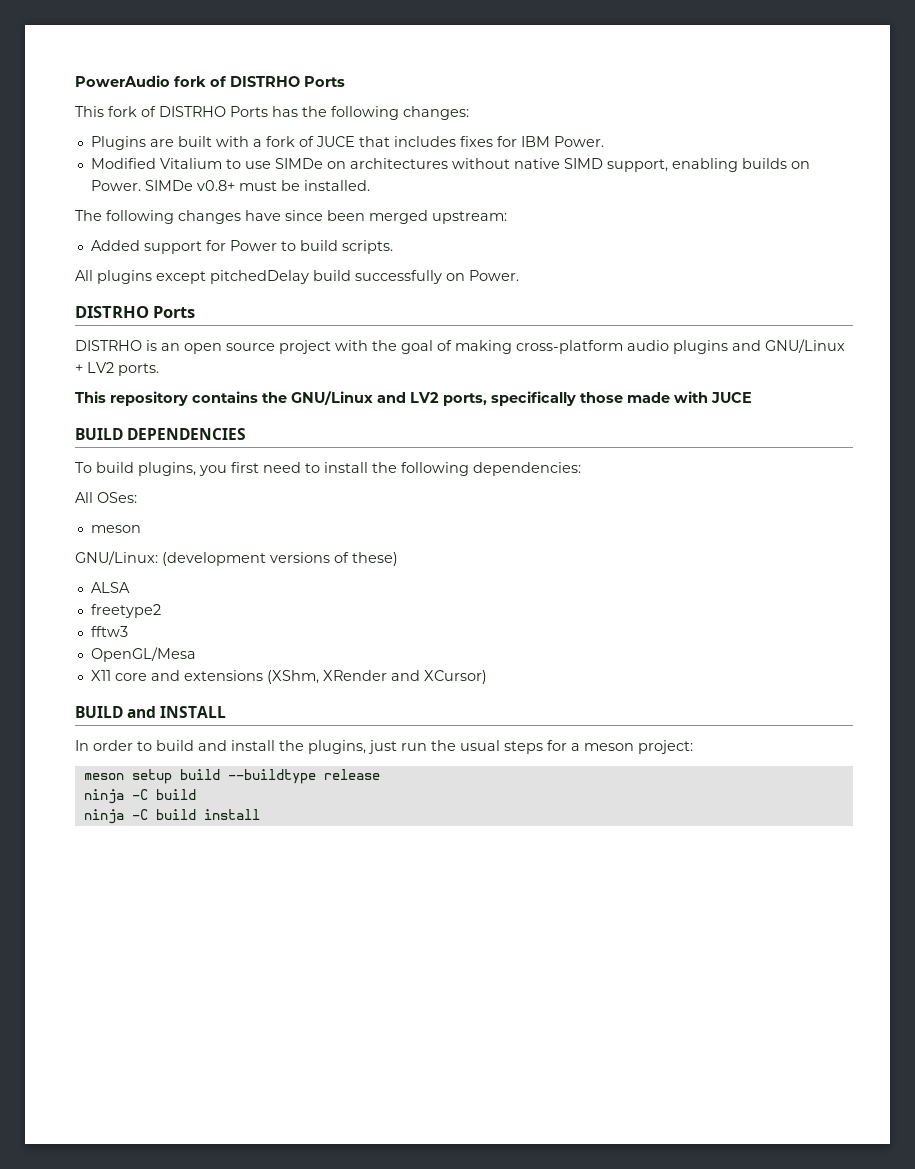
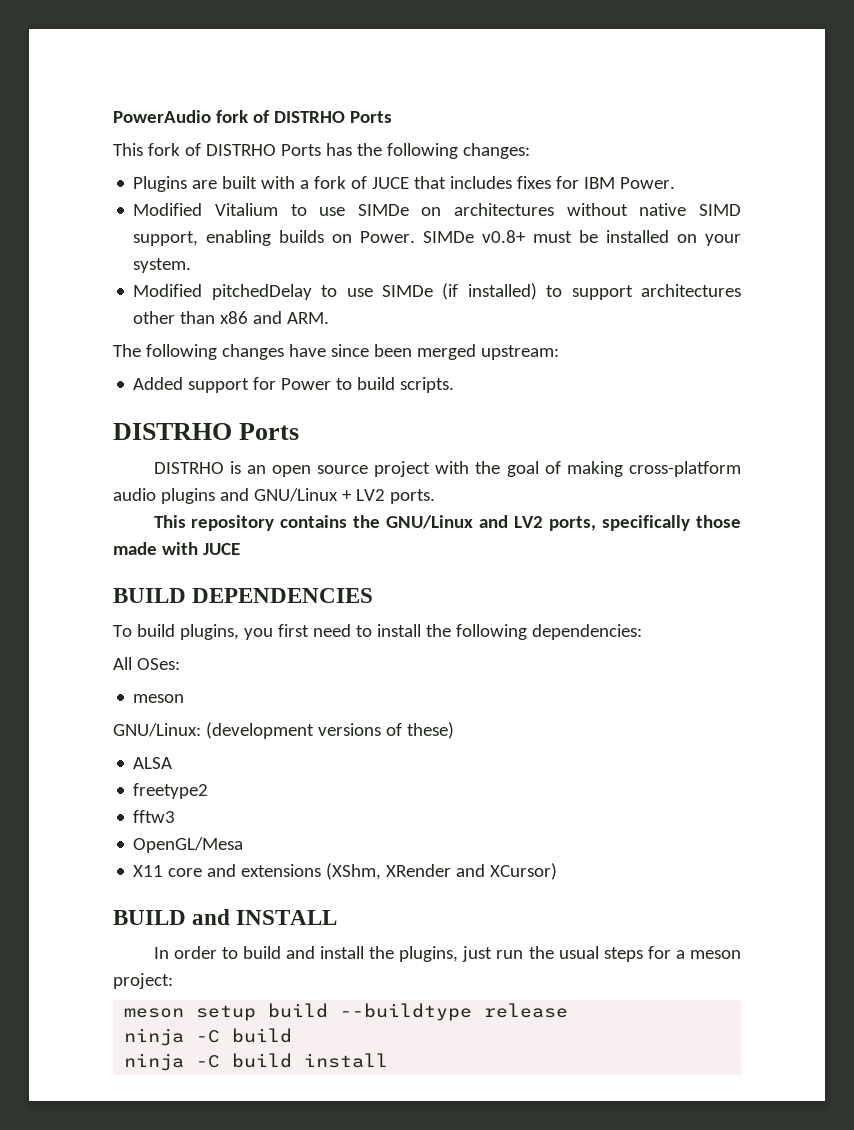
- SIMDe v0.8+ must be installed.
+ SIMDe v0.8+ must be installed on your system.
+ Modified pitchedDelay to use SIMDe (if installed) to support architectures other than x86 and ARM.
- All plugins except pitchedDelay build successfully on Power.

